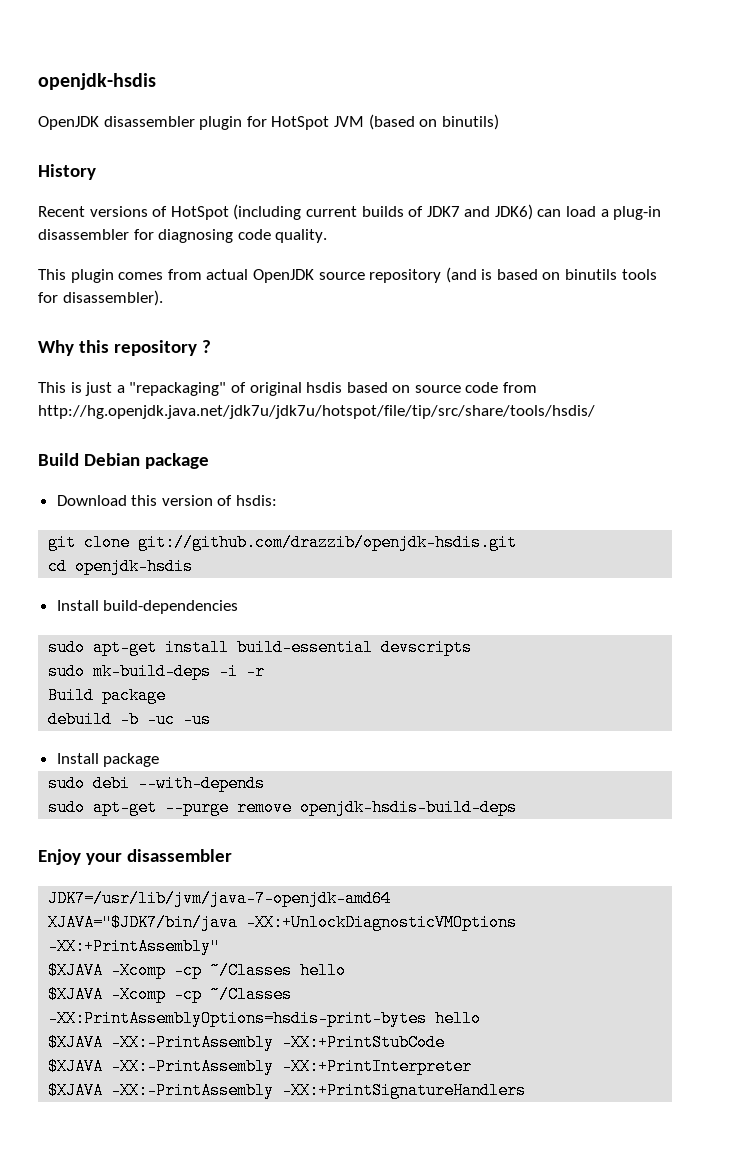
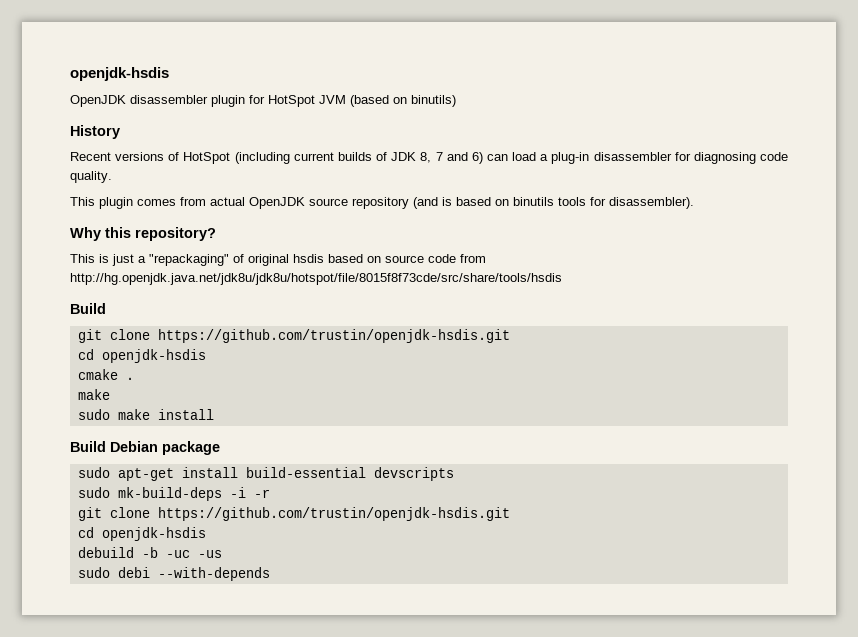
- Recent versions of HotSpot (including current builds of JDK7 and JDK6) can load a plug-in disassembler for diagnosing code quality.
+ Recent versions of HotSpot (including current builds of JDK 8, 7 and 6) can load a plug-in disassembler for diagnosing code quality.
- Why this repository ?
+ Why this repository?
- This is just a "repackaging" of original hsdis based on source code from http://hg.openjdk.java.net/jdk7u/jdk7u/hotspot/file/tip/src/share/tools/hsdis/
+ This is just a "repackaging" of original hsdis based on source code from http://hg.openjdk.java.net/jdk8u/jdk8u/hotspot/file/8015f8f73cde/src/share/tools/hsdis
+ Build
+ git clone https://github.com/trustin/openjdk-hsdis.git
+ cd openjdk-hsdis
+ cmake .
+ make
+ sudo make install
  Build Debian package
- Download this version of hsdis:
- git clone git://github.com/drazzib/openjdk-hsdis.git
- cd openjdk-hsdis
- Install build-dependencies
  sudo mk-build-deps -i -r
- Build package
+ git clone https://github.com/trustin/openjdk-hsdis.git
+ cd openjdk-hsdis
- Install package
- sudo apt-get --purge remove openjdk-hsdis-build-deps
- Enjoy your disassembler
- JDK7=/usr/lib/jvm/java-7-openjdk-amd64
- XJAVA="$JDK7/bin/java -XX:+UnlockDiagnosticVMOptions -XX:+PrintAssembly"
- $XJAVA -Xcomp -cp ~/Classes hello
- $XJAVA -Xcomp -cp ~/Classes -XX:PrintAssemblyOptions=hsdis-print-bytes hello
- $XJAVA -XX:-PrintAssembly -XX:+PrintStubCode
- $XJAVA -XX:-PrintAssembly -XX:+PrintInterpreter
- $XJAVA -XX:-PrintAssembly -XX:+PrintSignatureHandlers

